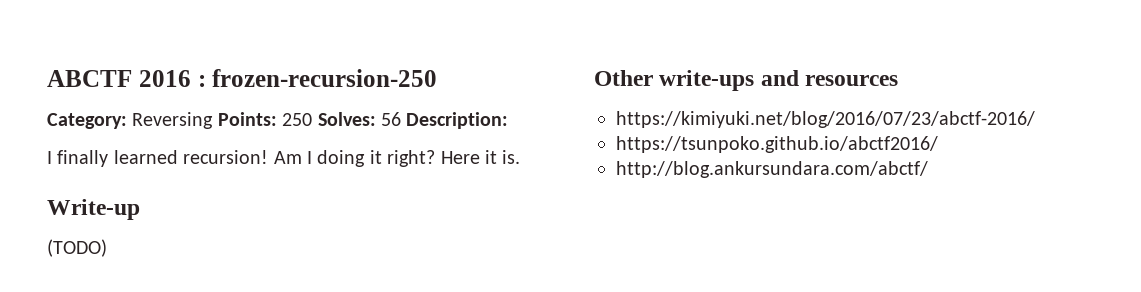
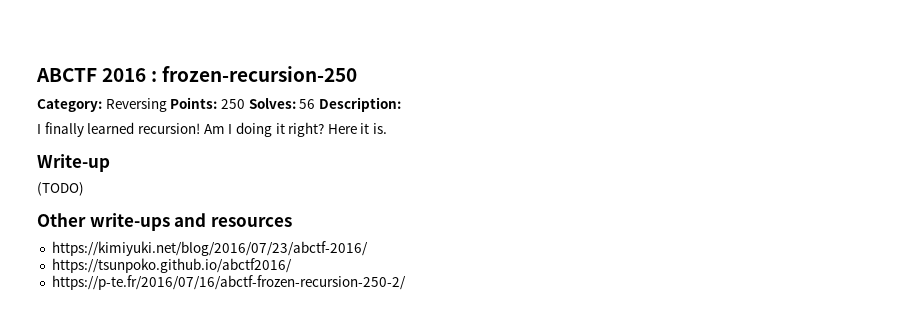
- http://blog.ankursundara.com/abctf/
+ https://p-te.fr/2016/07/16/abctf-frozen-recursion-250-2/

